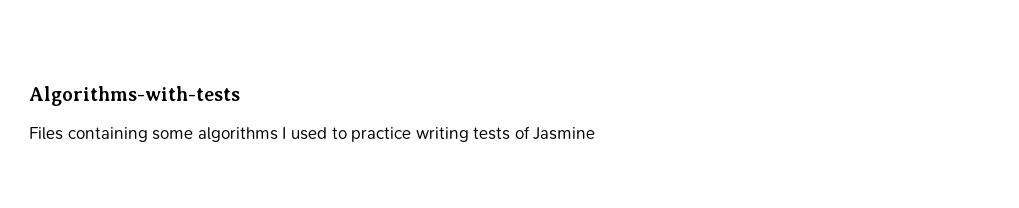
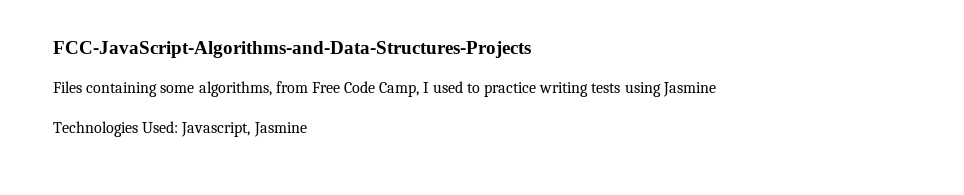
- Algorithms-with-tests
+ FCC-JavaScript-Algorithms-and-Data-Structures-Projects
- Files containing some algorithms I used to practice writing tests of Jasmine
+ Files containing some algorithms, from Free Code Camp, I used to practice writing tests using Jasmine
+ Technologies Used: Javascript, Jasmine

